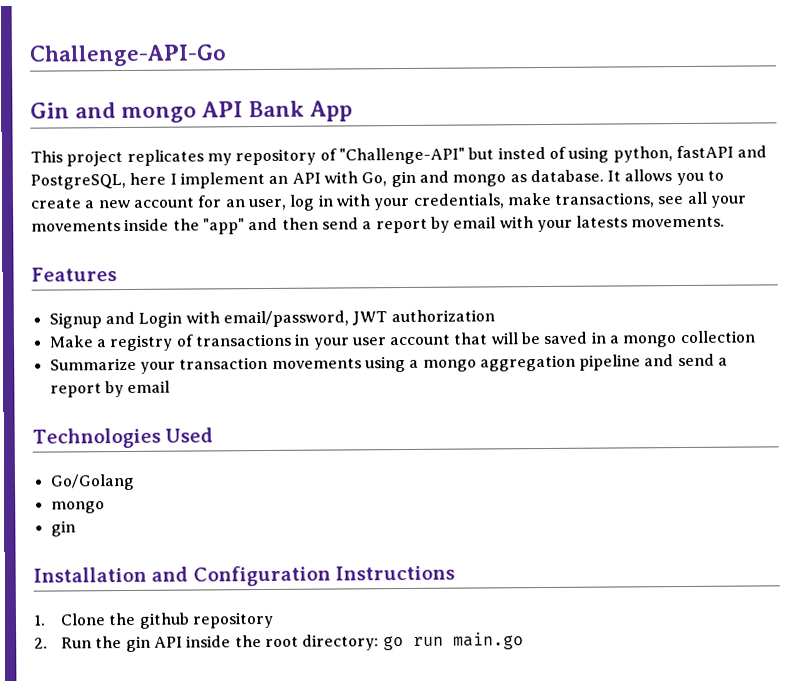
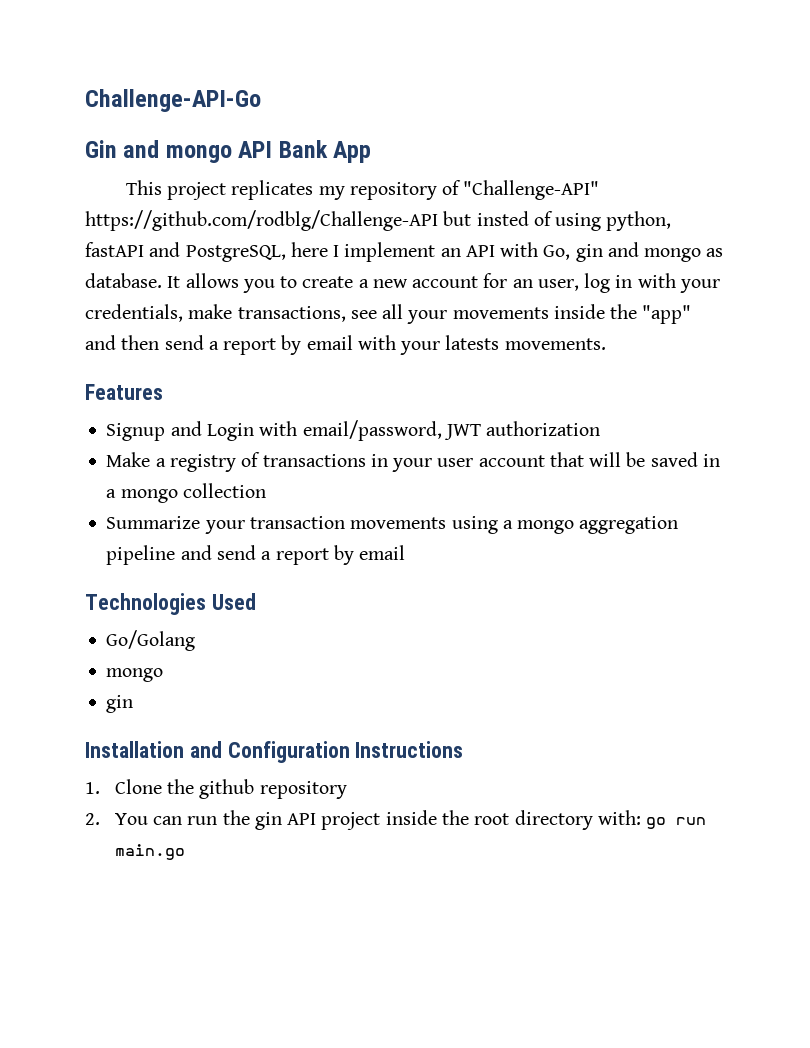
- This project replicates my repository of "Challenge-API" but insted of using python, fastAPI and PostgreSQL, here I implement an API with Go, gin and mongo as database.
+ This project replicates my repository of "Challenge-API" https://github.com/rodblg/Challenge-API but insted of using python, fastAPI and PostgreSQL, here I implement an API with Go, gin and mongo as database.
- 2. Run the gin API inside the root directory: go run main.go
+ 2. You can run the gin API project inside the root directory with: go run main.go

